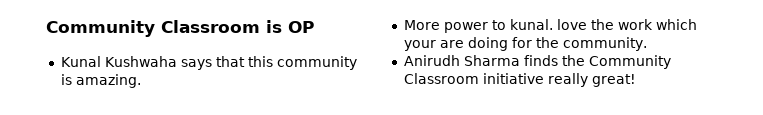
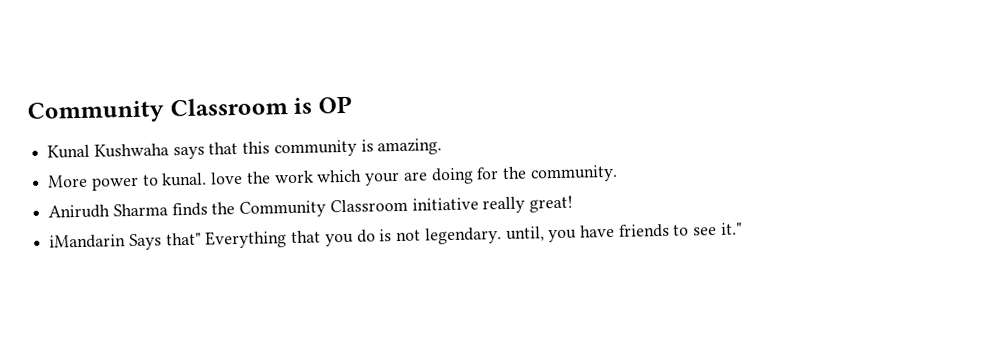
+ iMandarin Says that" Everything that you do is not legendary. until, you have friends to see it."

